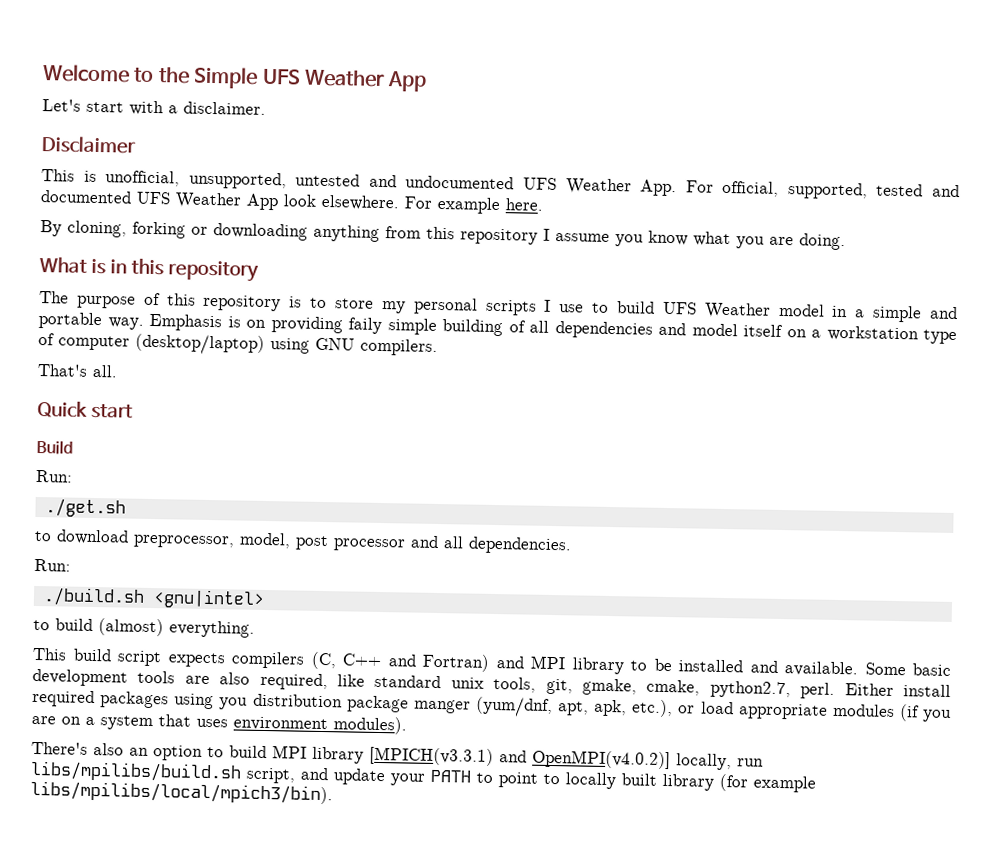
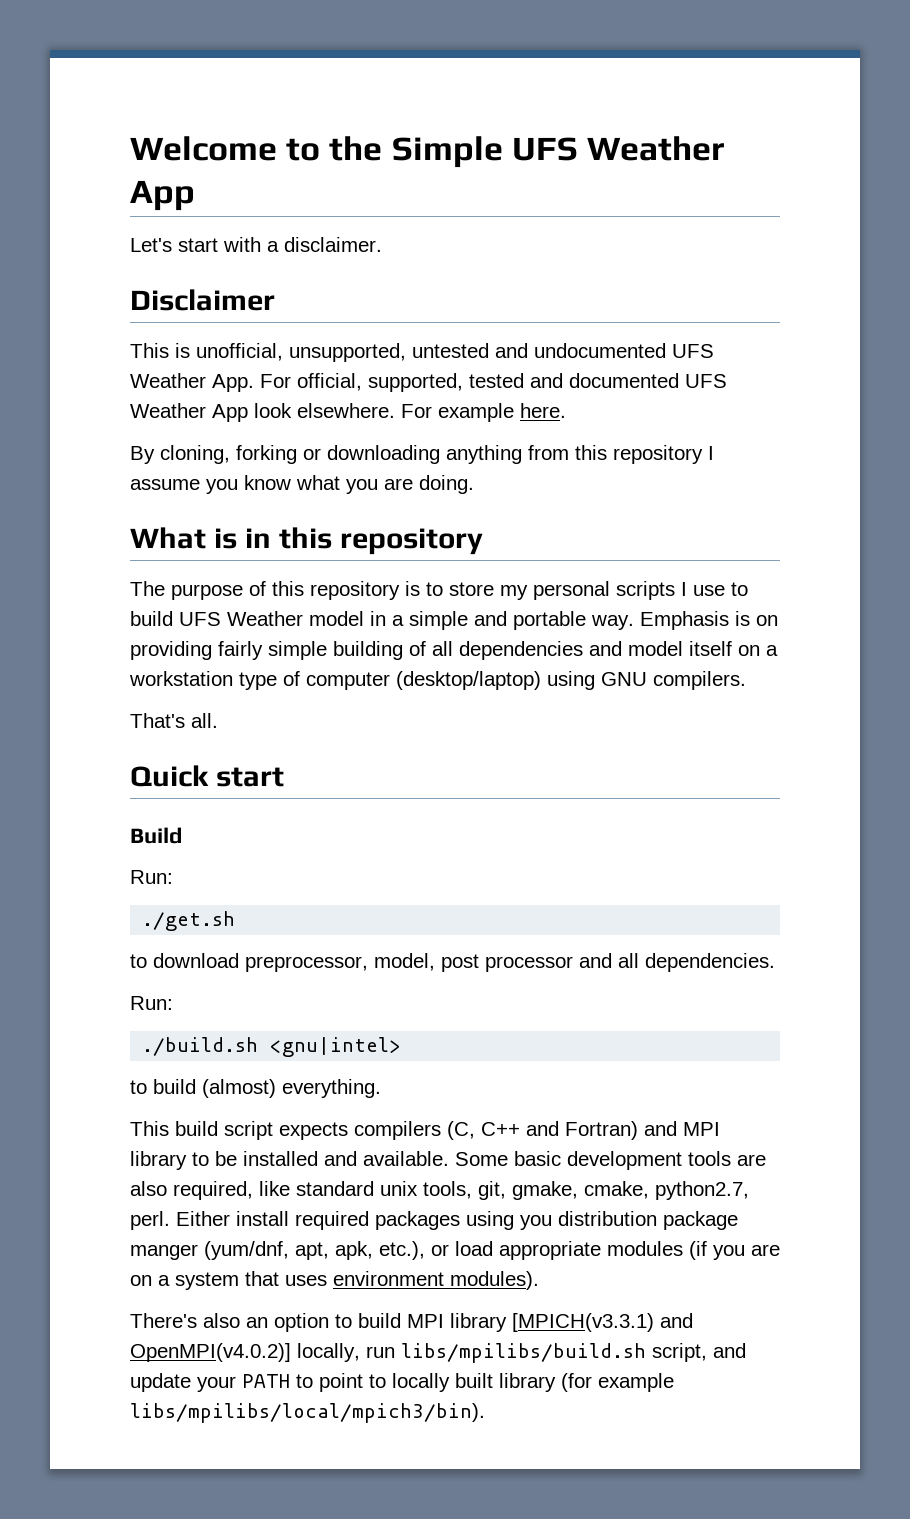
- Emphasis is on providing faily simple building of all dependencies and model itself on a workstation type of computer (desktop/laptop) using GNU compilers.
+ Emphasis is on providing fairly simple building of all dependencies and model itself on a workstation type of computer (desktop/laptop) using GNU compilers.

